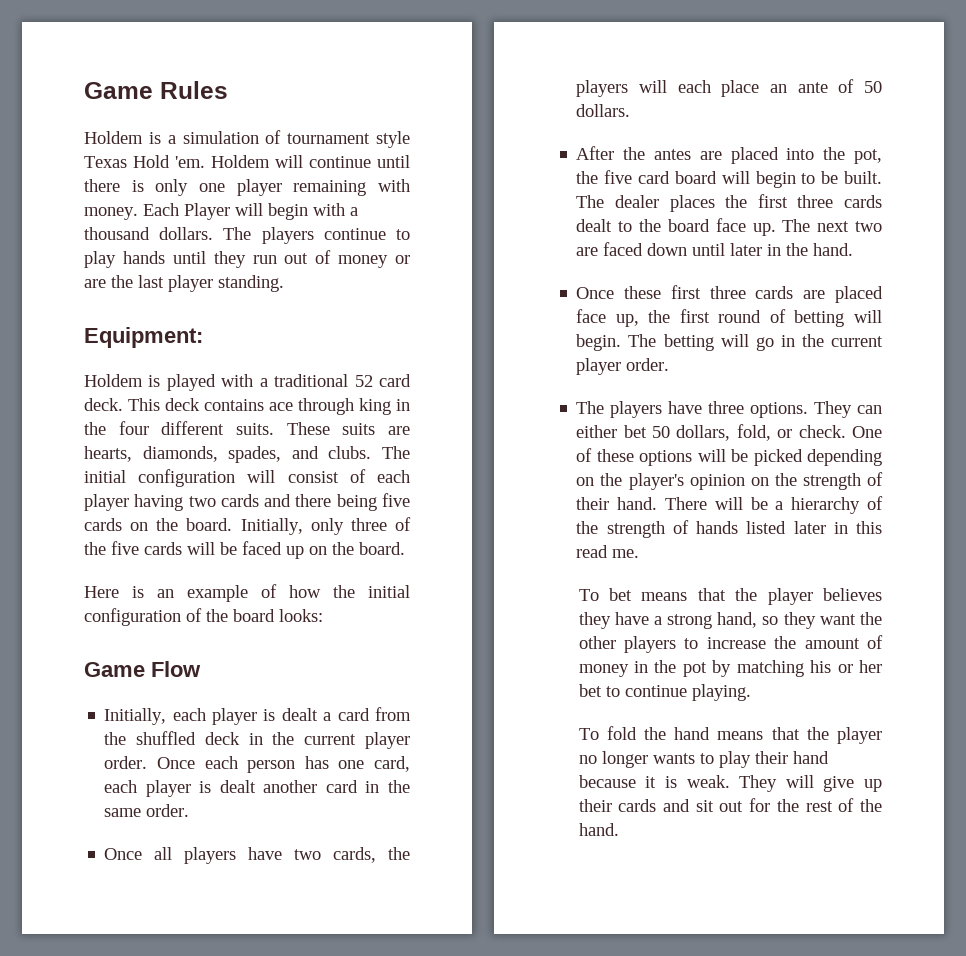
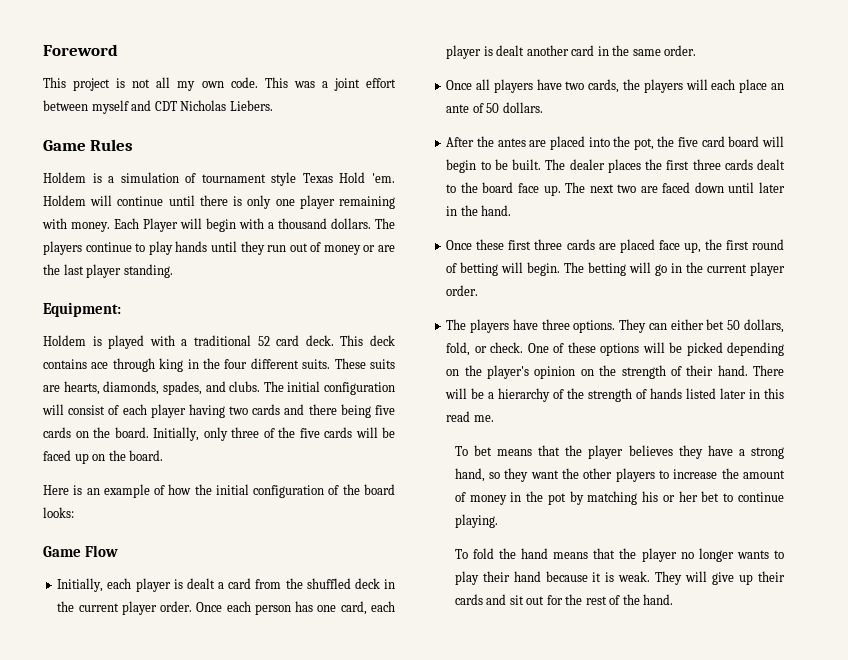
+ Foreword
+ This project is not all my own code. This was a joint effort between myself and CDT Nicholas Liebers.

